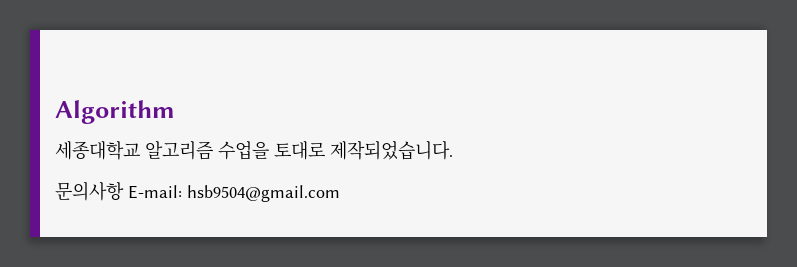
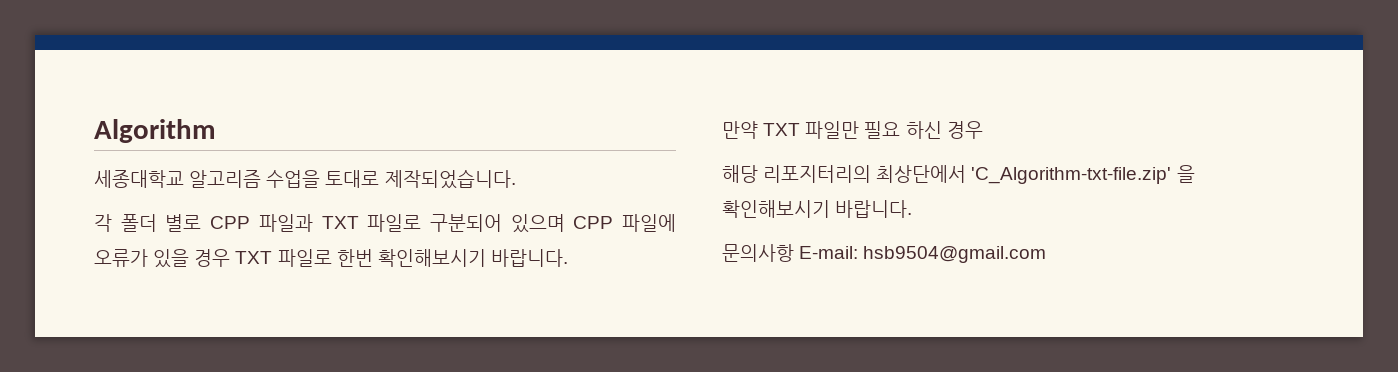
+ 각 폴더 별로 CPP 파일과 TXT 파일로 구분되어 있으며 CPP 파일에 오류가 있을 경우 TXT 파일로 한번 확인해보시기 바랍니다.
+ 만약 TXT 파일만 필요 하신 경우
+ 해당 리포지터리의 최상단에서 'C_Algorithm-txt-file.zip' 을 확인해보시기 바랍니다.

